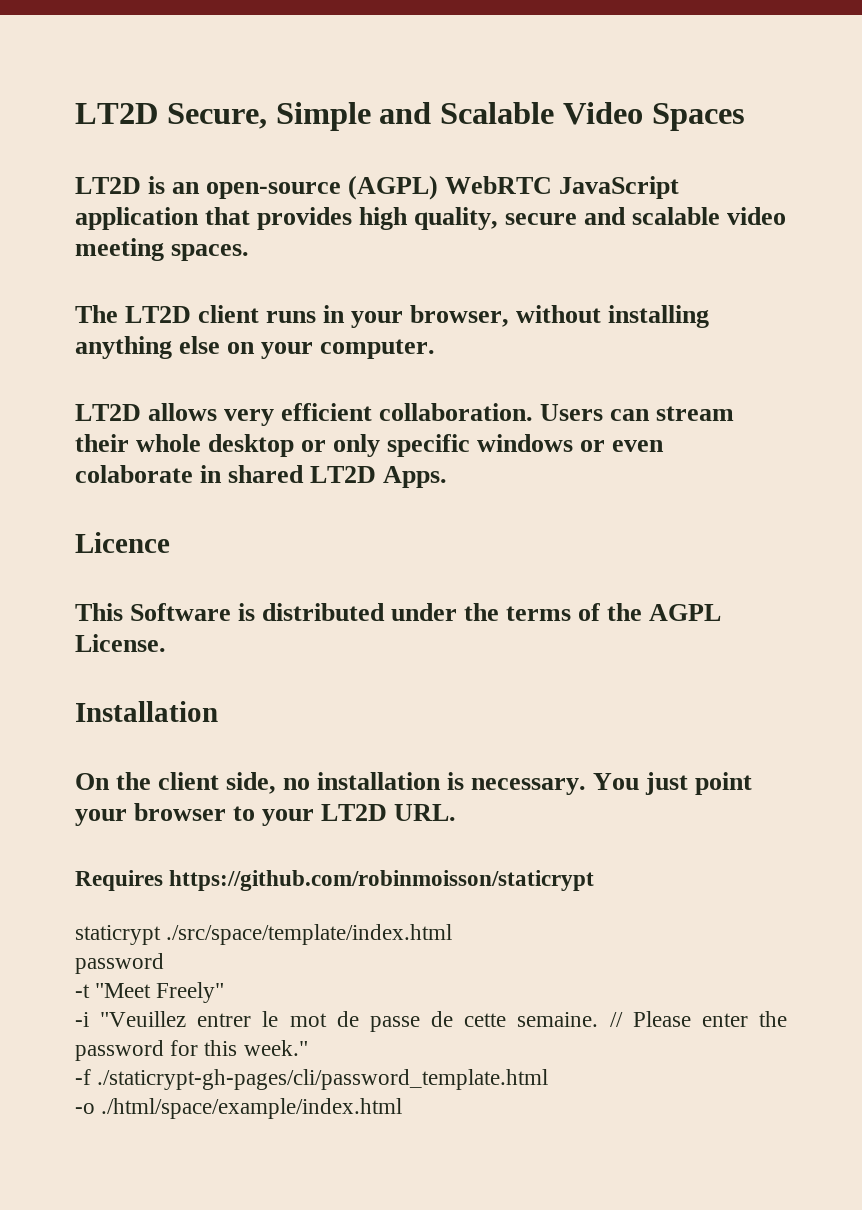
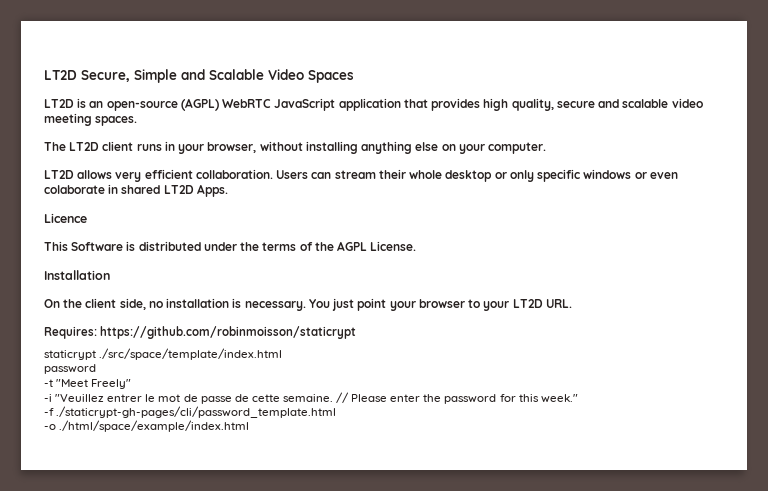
- Requires https://github.com/robinmoisson/staticrypt
+ Requires: https://github.com/robinmoisson/staticrypt

